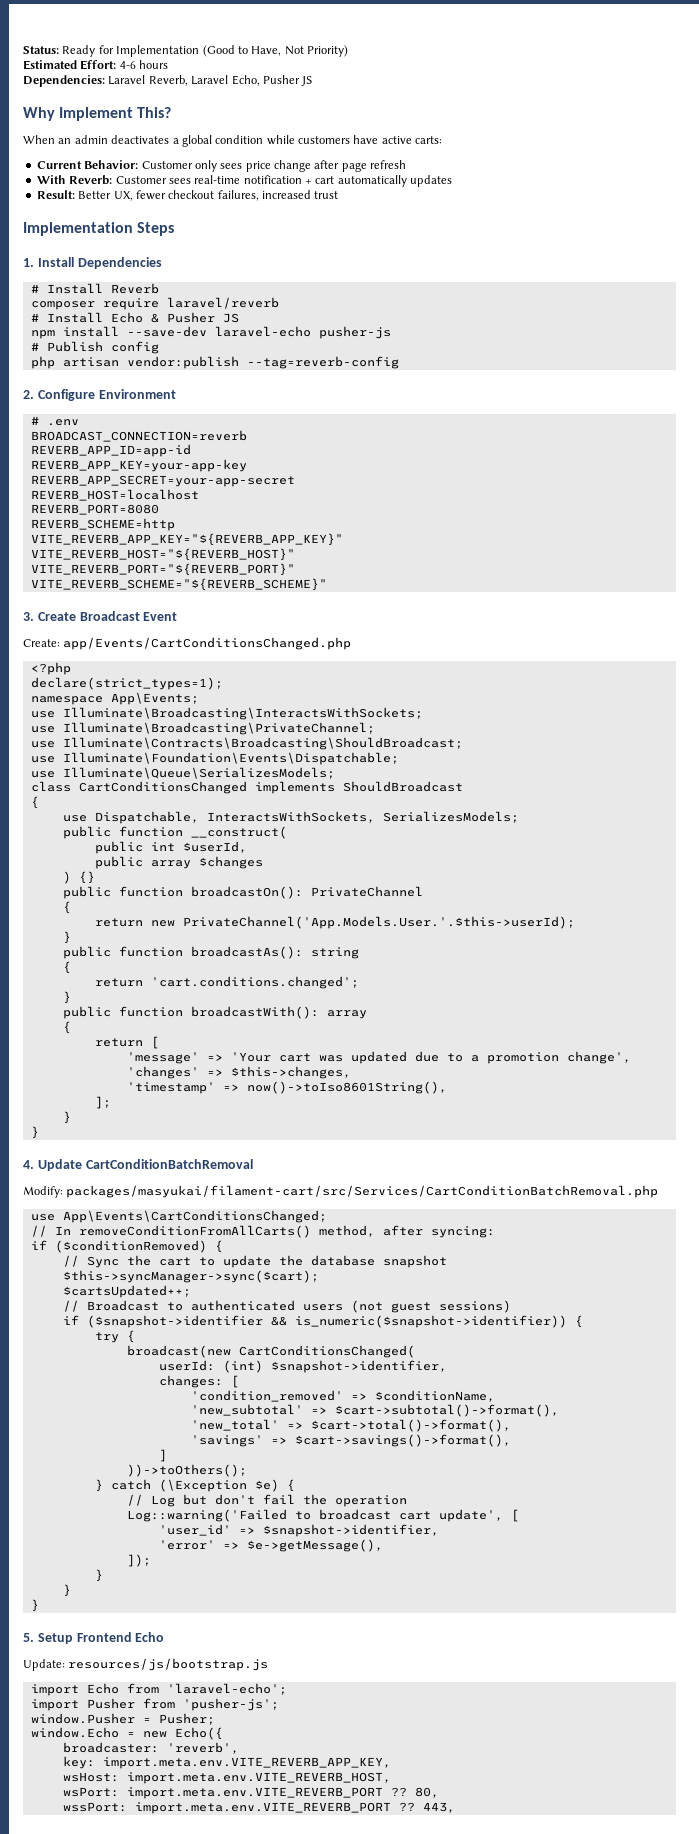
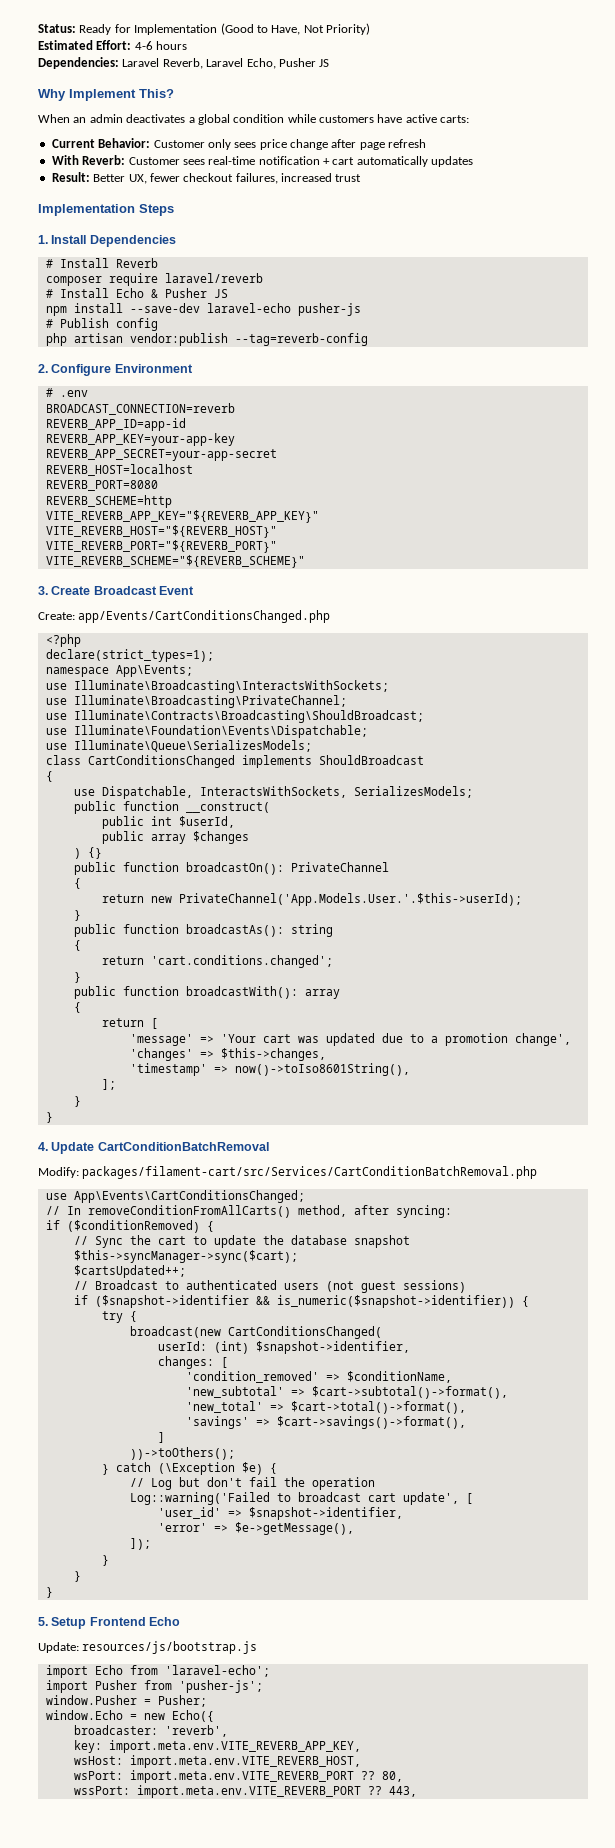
- Modify: packages/masyukai/filament-cart/src/Services/CartConditionBatchRemoval.php
+ Modify: packages/filament-cart/src/Services/CartConditionBatchRemoval.php

